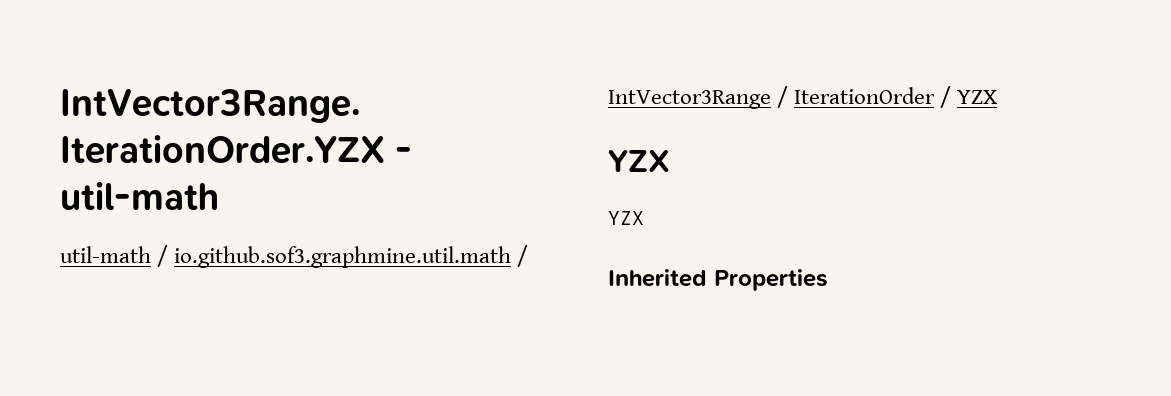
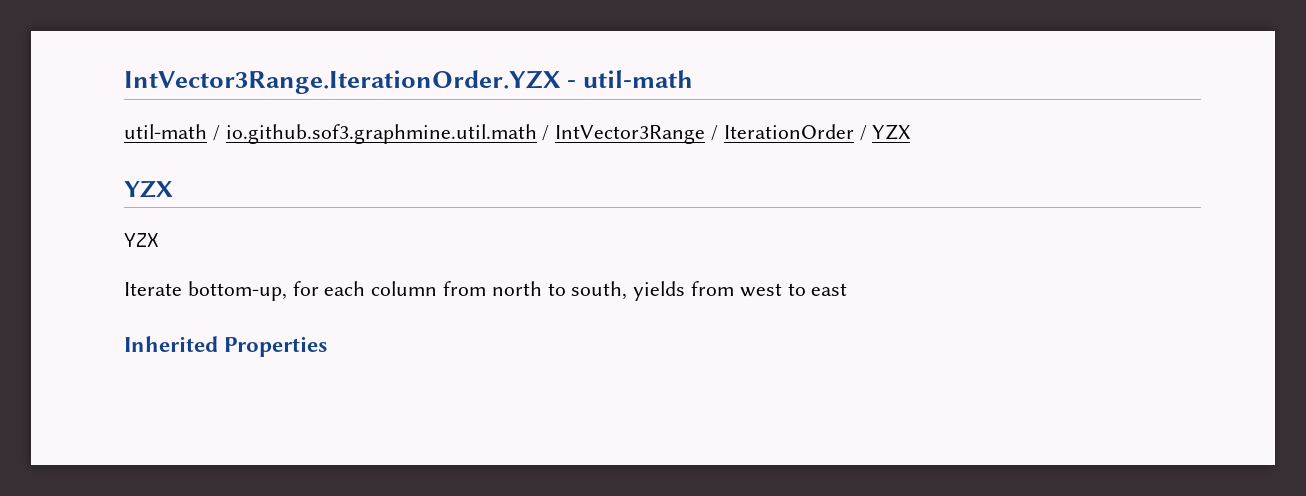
+ Iterate bottom-up, for each column from north to south, yields from west to east

